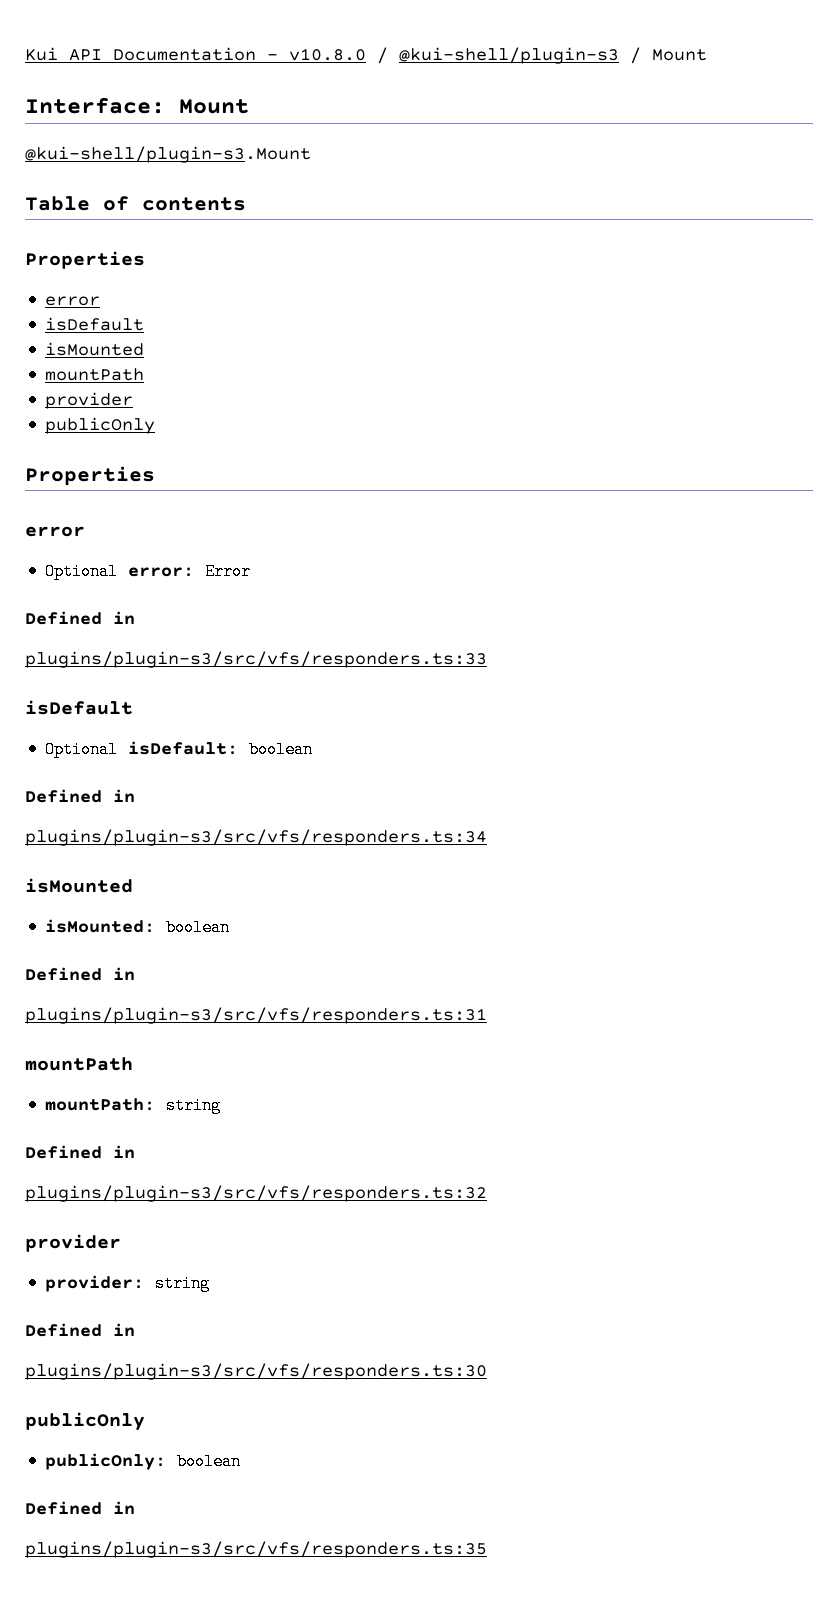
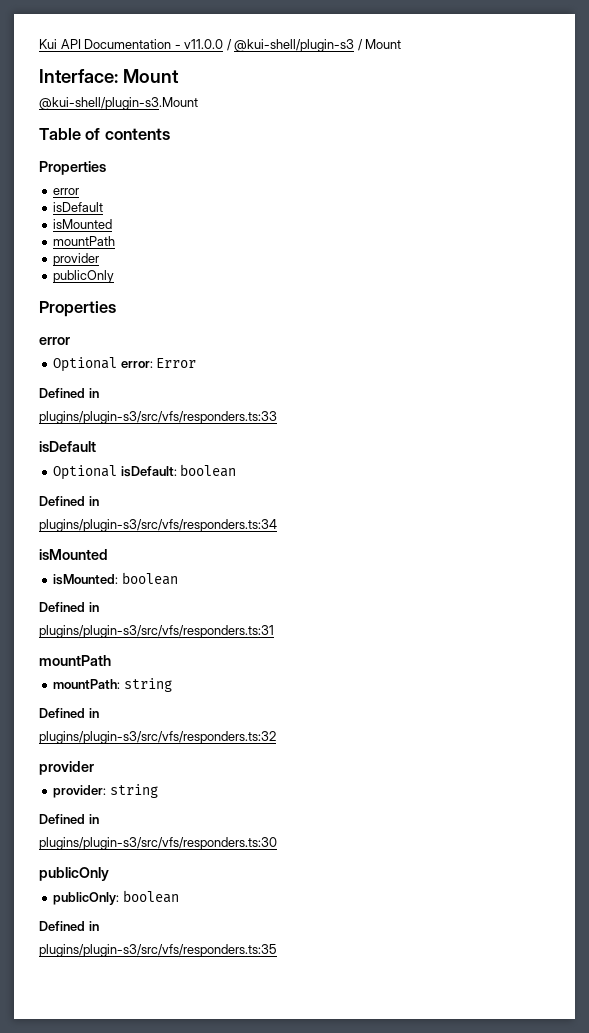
- Kui API Documentation - v10.8.0 / @kui-shell/plugin-s3 / Mount
+ Kui API Documentation - v11.0.0 / @kui-shell/plugin-s3 / Mount

